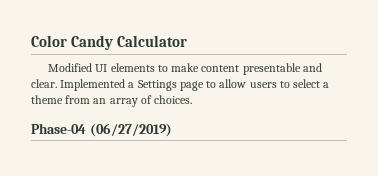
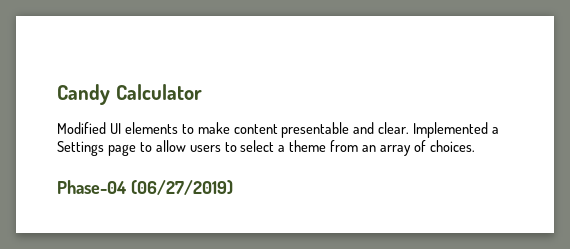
- Color Candy Calculator
+ Candy Calculator

